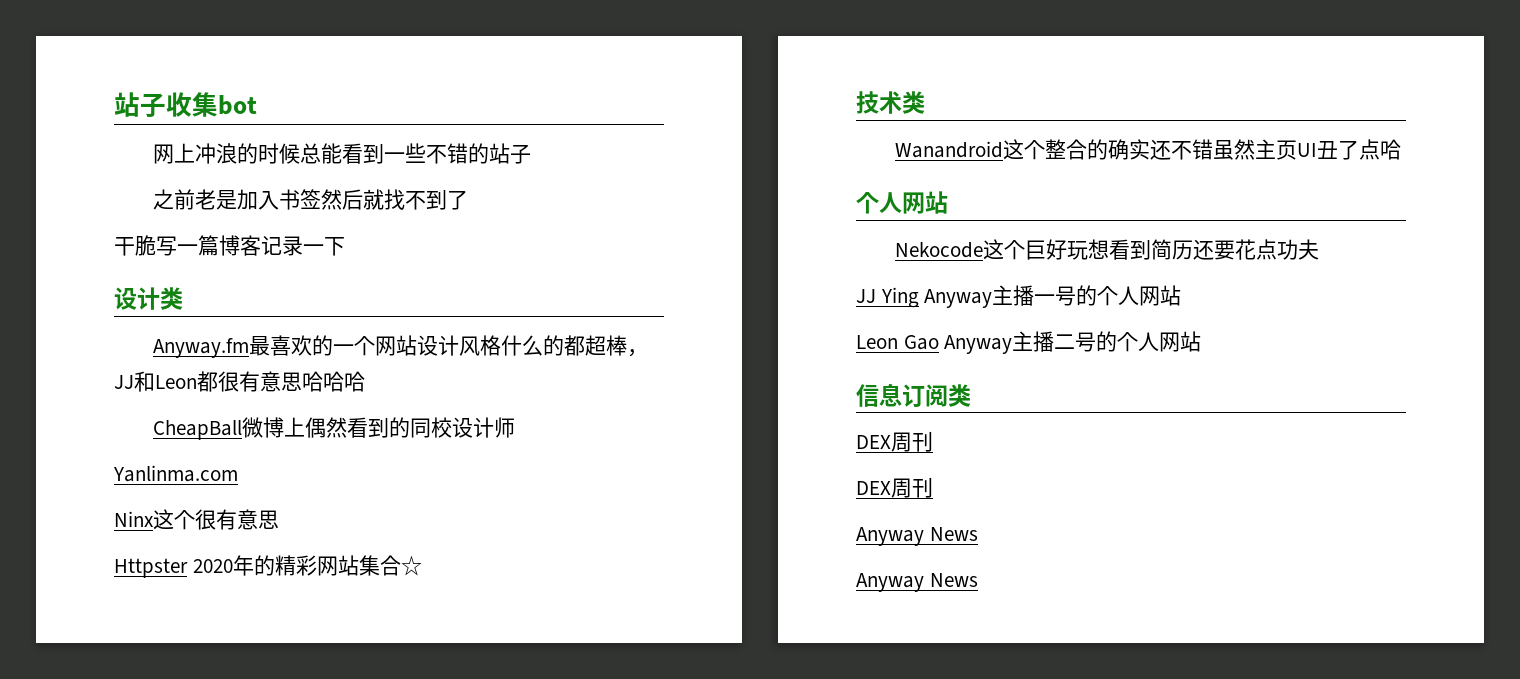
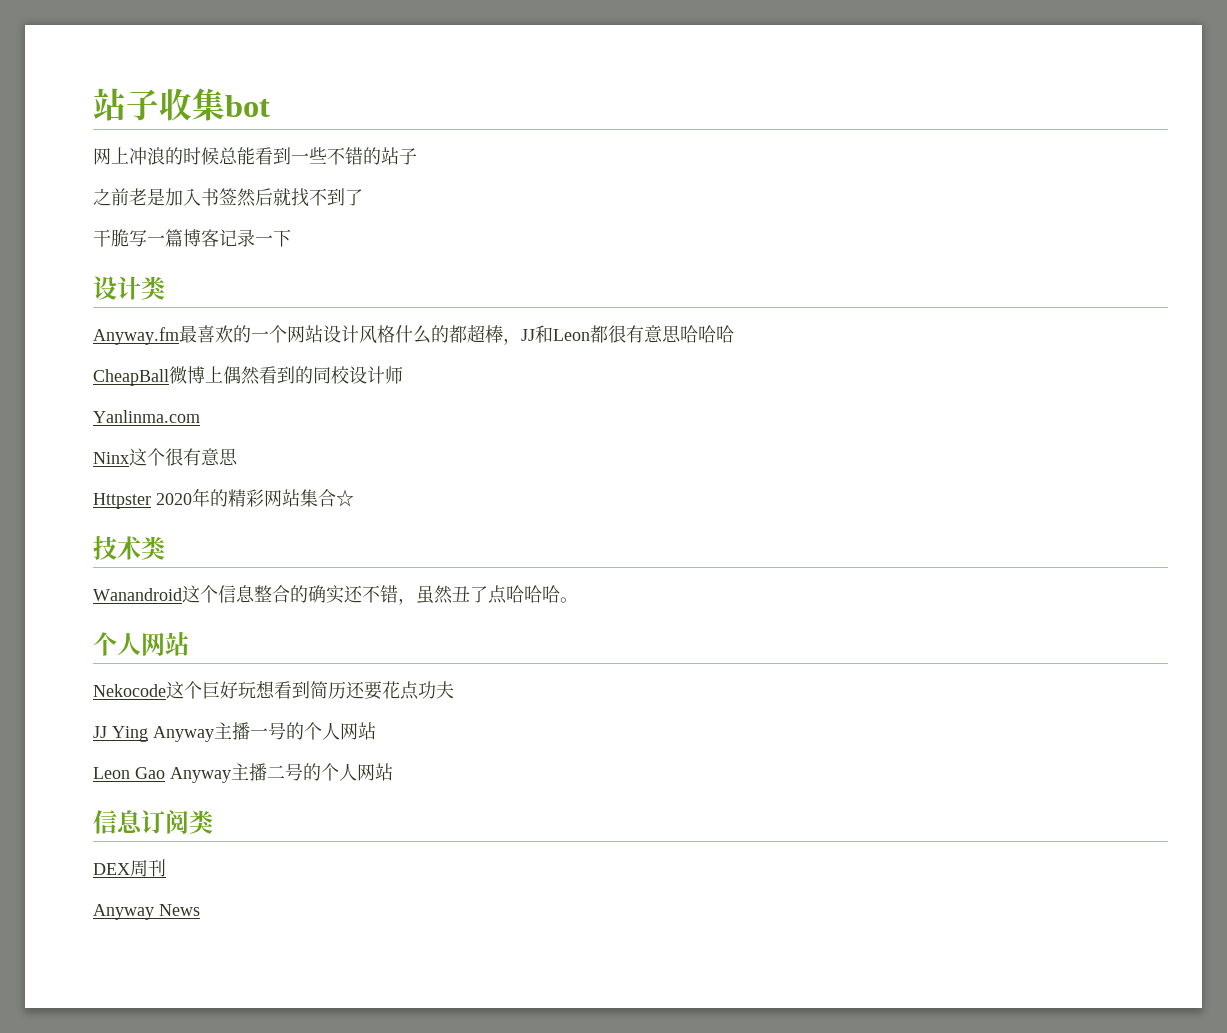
- Wanandroid这个整合的确实还不错虽然主页UI丑了点哈
+ Wanandroid这个信息整合的确实还不错，虽然丑了点哈哈哈。
  信息订阅类
  DEX周刊
- DEX周刊
- Anyway News

